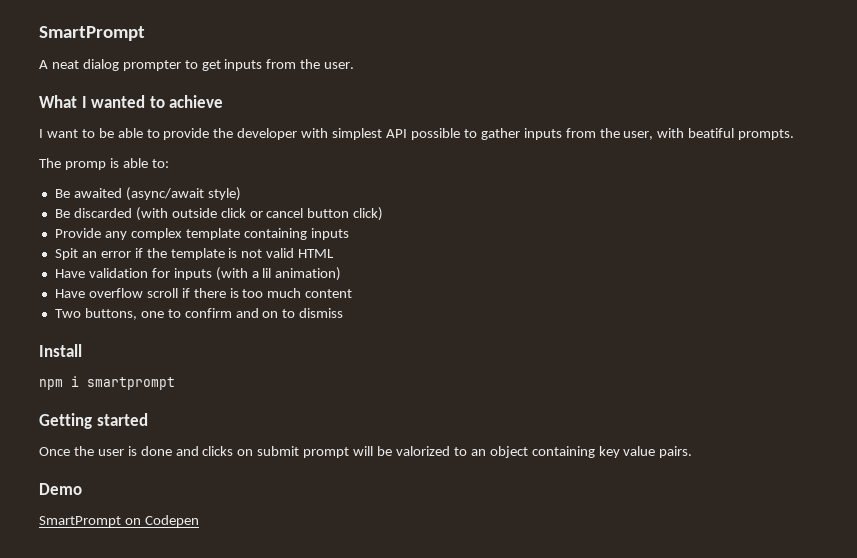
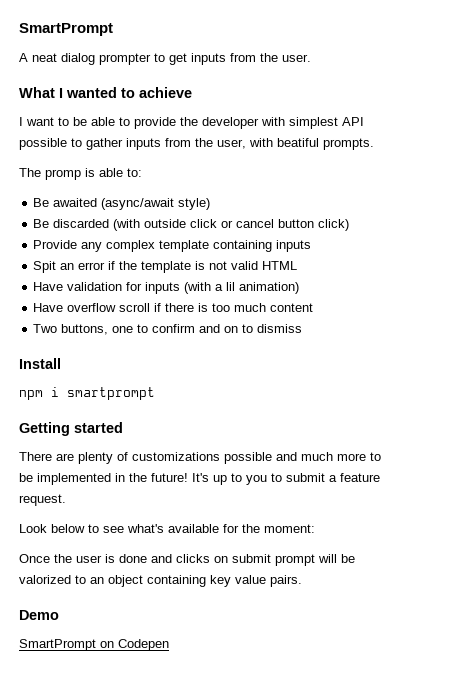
+ There are plenty of customizations possible and much more to be implemented in the future! It's up to you to submit a feature request.
+ Look below to see what's available for the moment:

